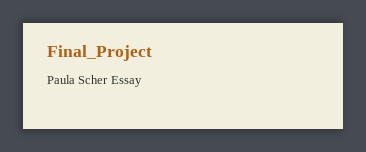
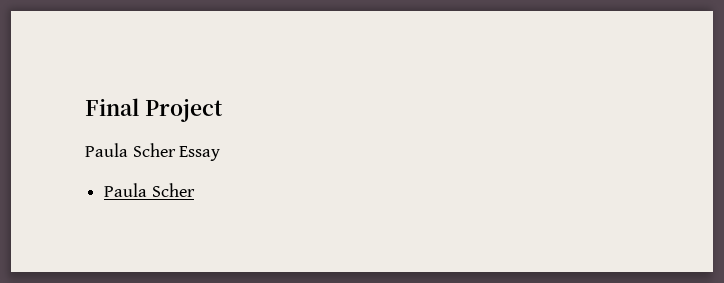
- Final_Project
+ Final Project
  Paula Scher Essay
+ Paula Scher

